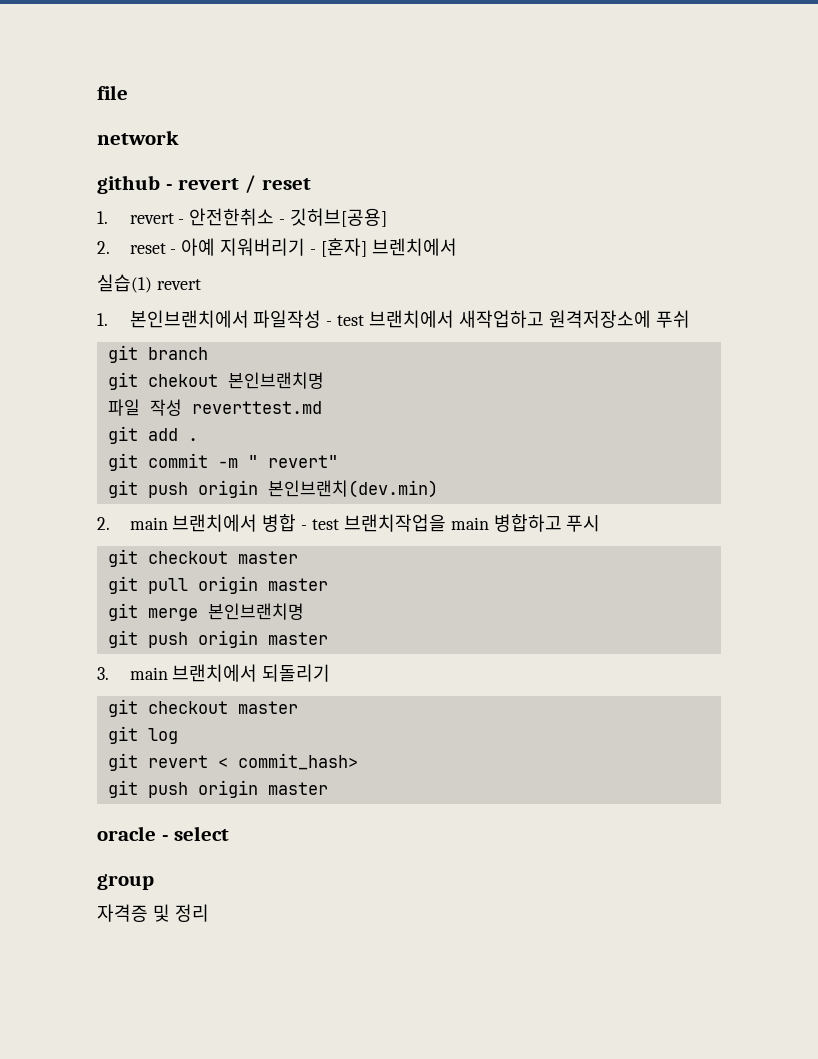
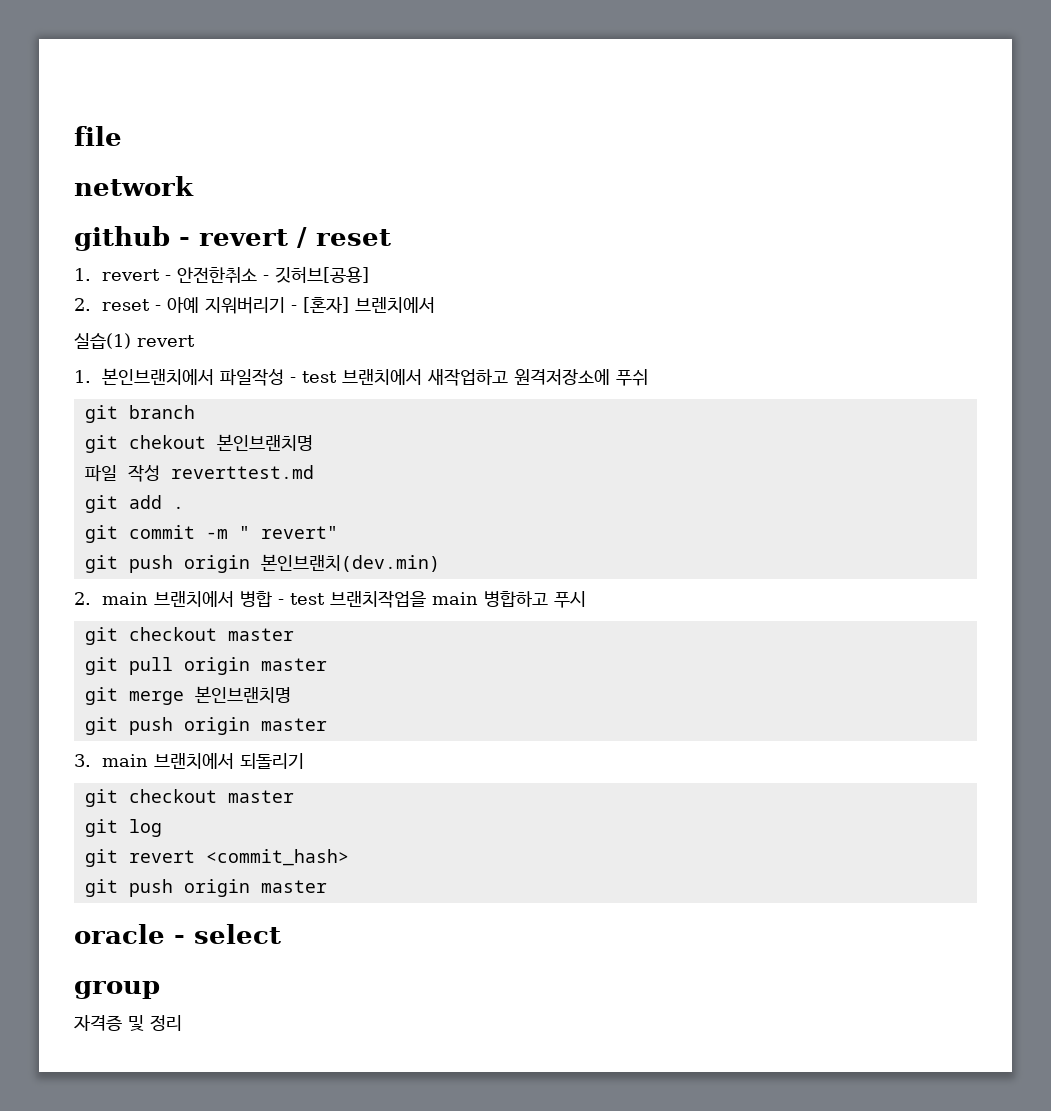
- git revert < commit_hash>
+ git revert <commit_hash>

